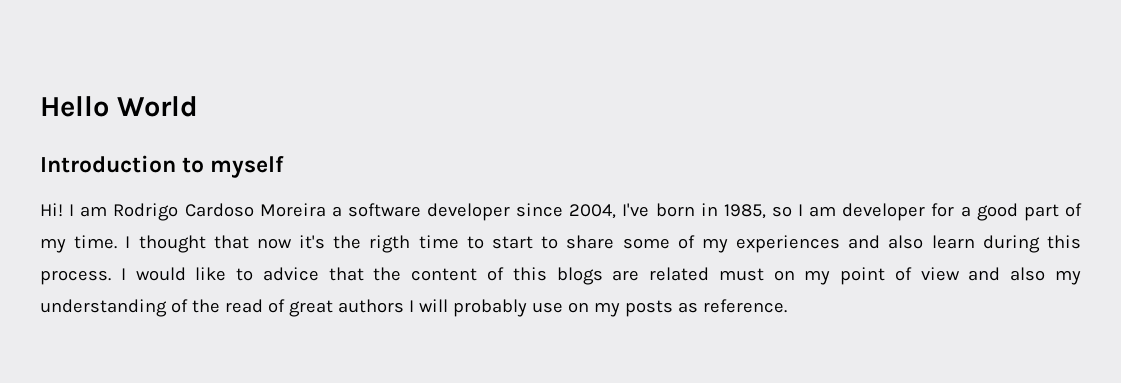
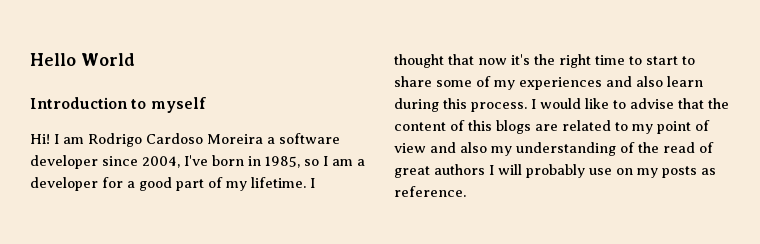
- I am Rodrigo Cardoso Moreira a software developer since 2004, I've born in 1985, so I am developer for a good part of my time.
+ I am Rodrigo Cardoso Moreira a software developer since 2004, I've born in 1985, so I am a developer for a good part of my lifetime.
- I thought that now it's the rigth time to start to share some of my experiences and also learn during this process.
+ I thought that now it's the right time to start to share some of my experiences and also learn during this process.
- I would like to advice that the content of this blogs are related must on my point of view and also my understanding of the read of great authors I will probably use on my posts as reference.
+ I would like to advise that the content of this blogs are related to my point of view and also my understanding of the read of great authors I will probably use on my posts as reference.

